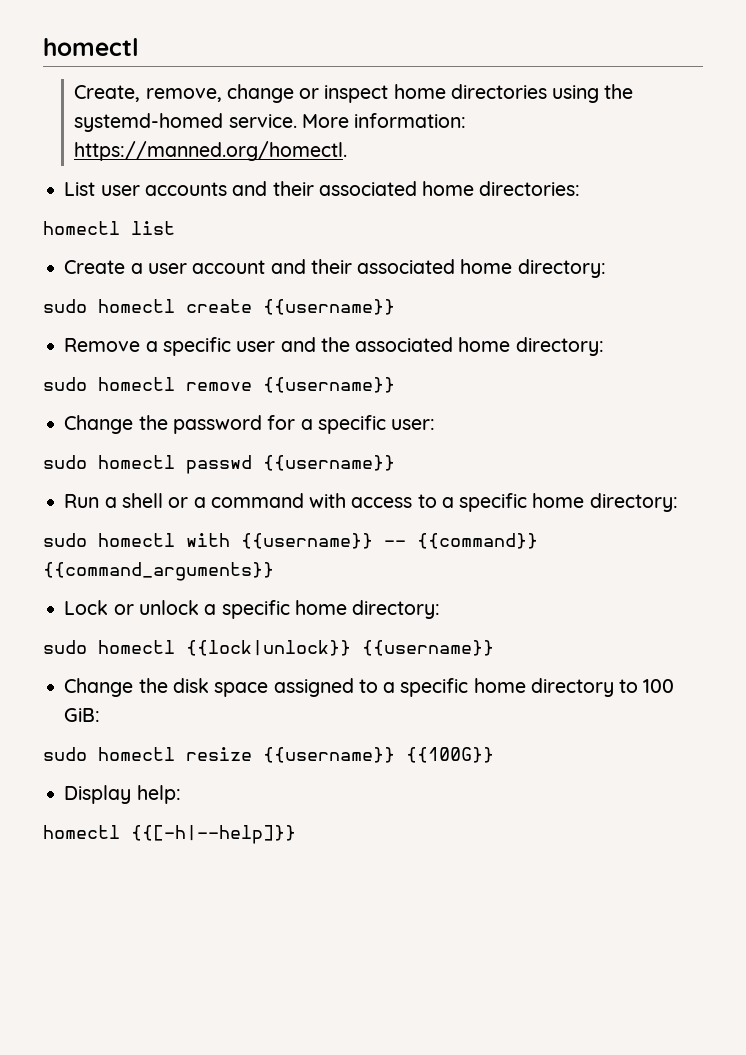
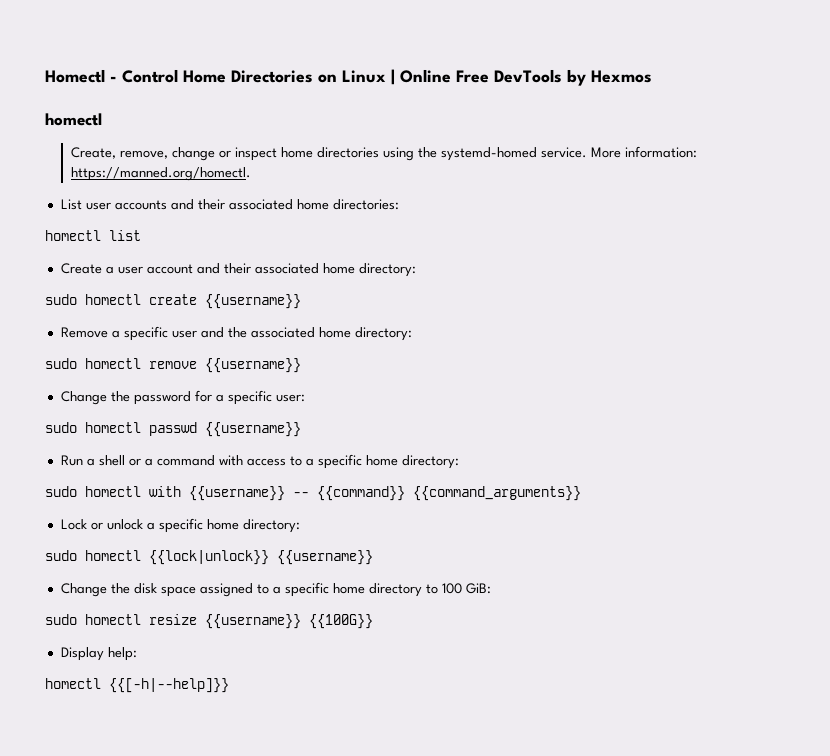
+ Homectl - Control Home Directories on Linux | Online Free DevTools by Hexmos

